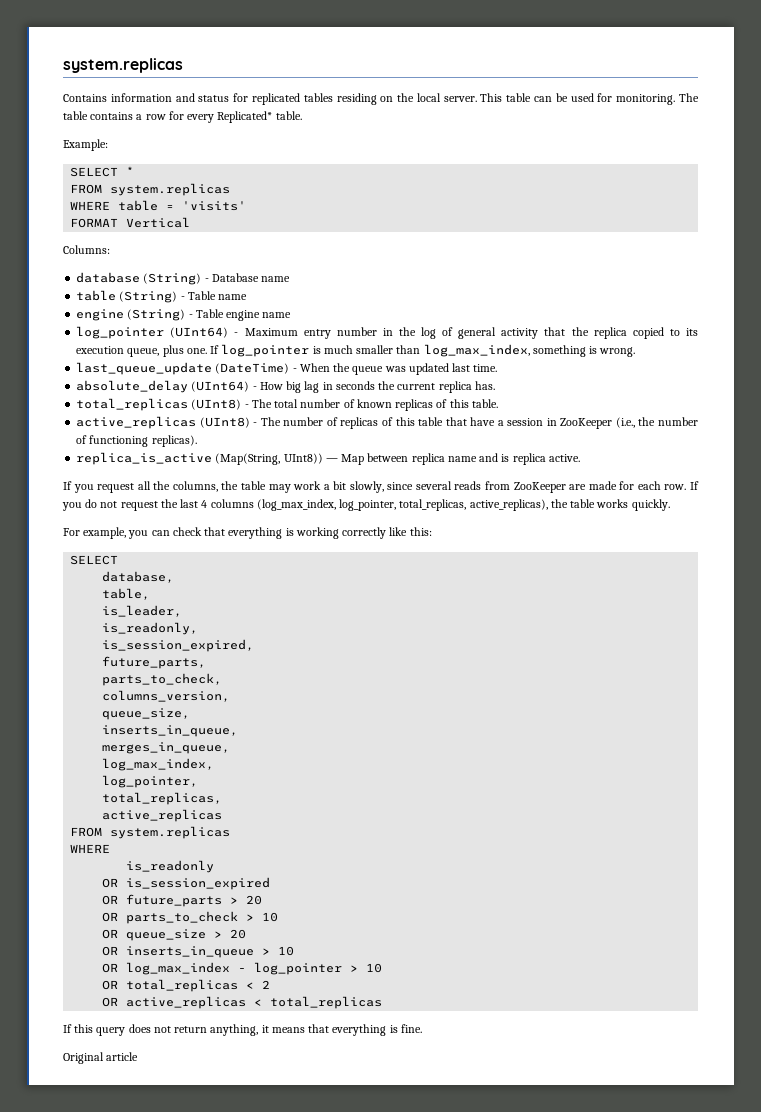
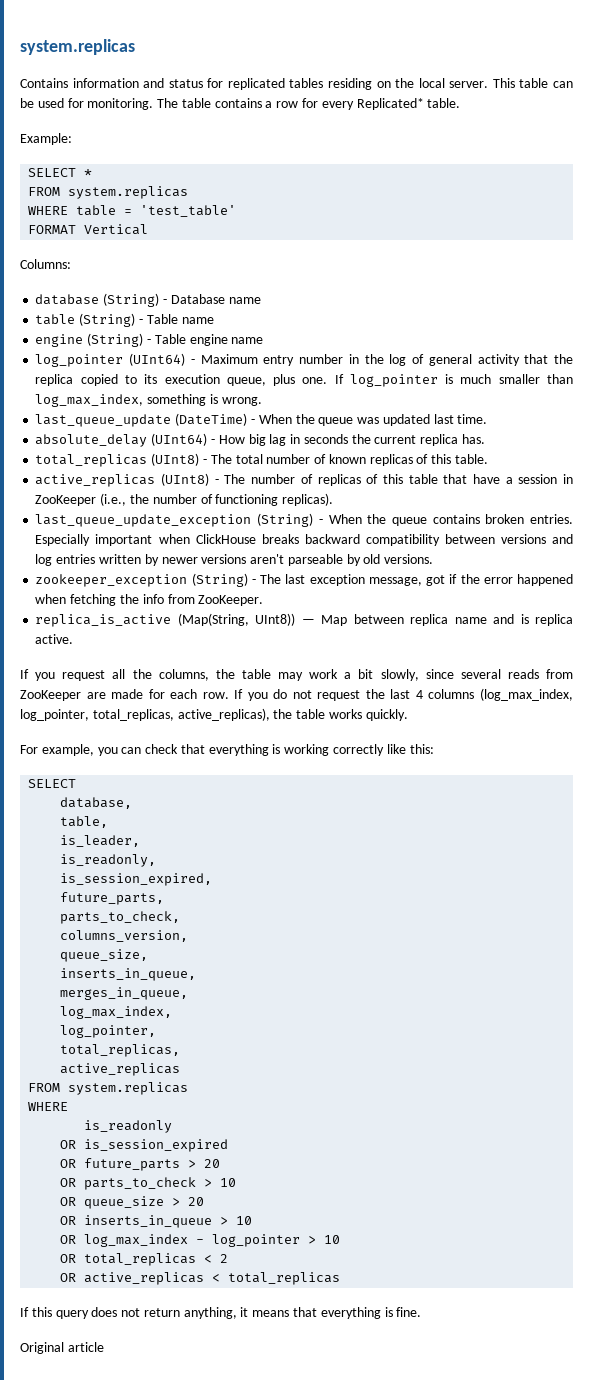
- WHERE table = 'visits'
+ WHERE table = 'test_table'
+ last_queue_update_exception (String) - When the queue contains broken entries. Especially important when ClickHouse breaks backward compatibility between versions and log entries written by newer versions aren't parseable by old versions.
+ zookeeper_exception (String) - The last exception message, got if the error happened when fetching the info from ZooKeeper.

